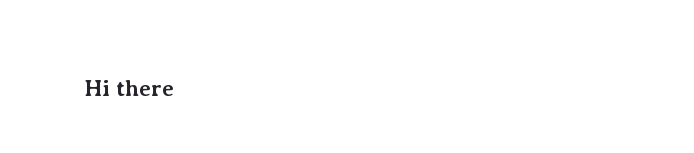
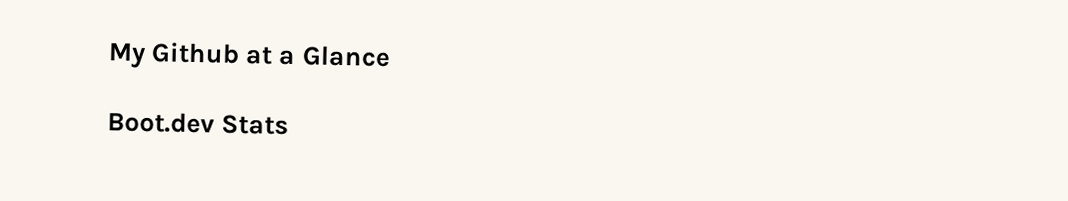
- Hi there
+ My Github at a Glance
+ Boot.dev Stats

